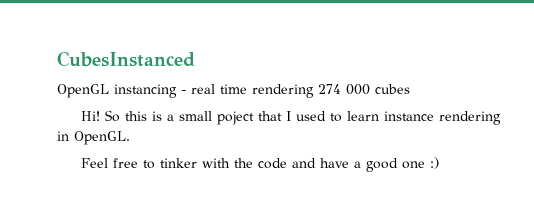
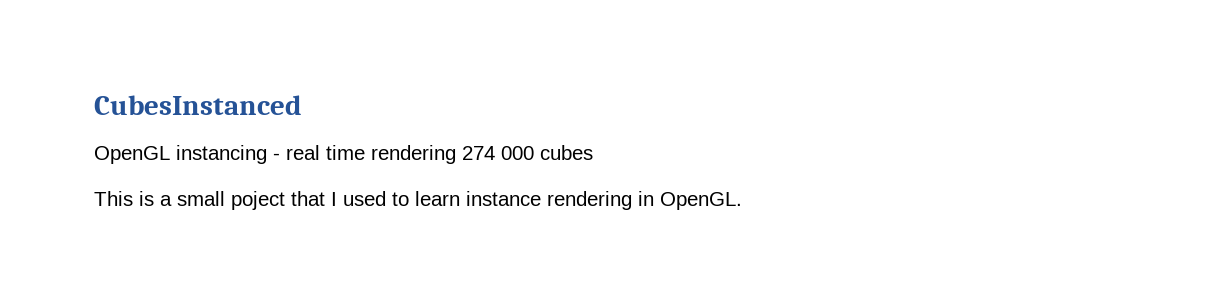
- Hi! So this is a small poject that I used to learn instance rendering in OpenGL.
+ This is a small poject that I used to learn instance rendering in OpenGL.
- Feel free to tinker with the code and have a good one :)

